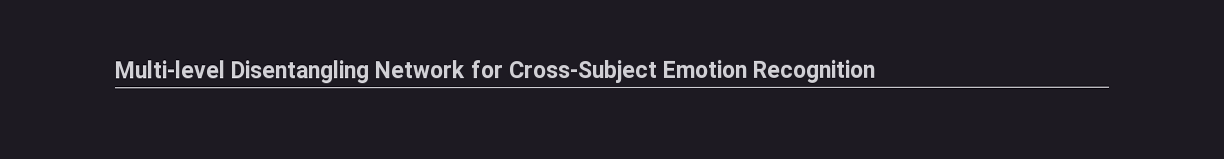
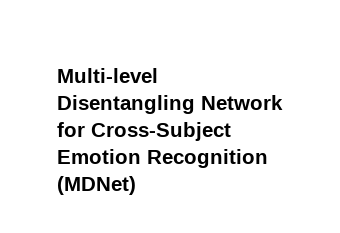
- Multi-level Disentangling Network for Cross-Subject Emotion Recognition
+ Multi-level Disentangling Network for Cross-Subject Emotion Recognition (MDNet)

